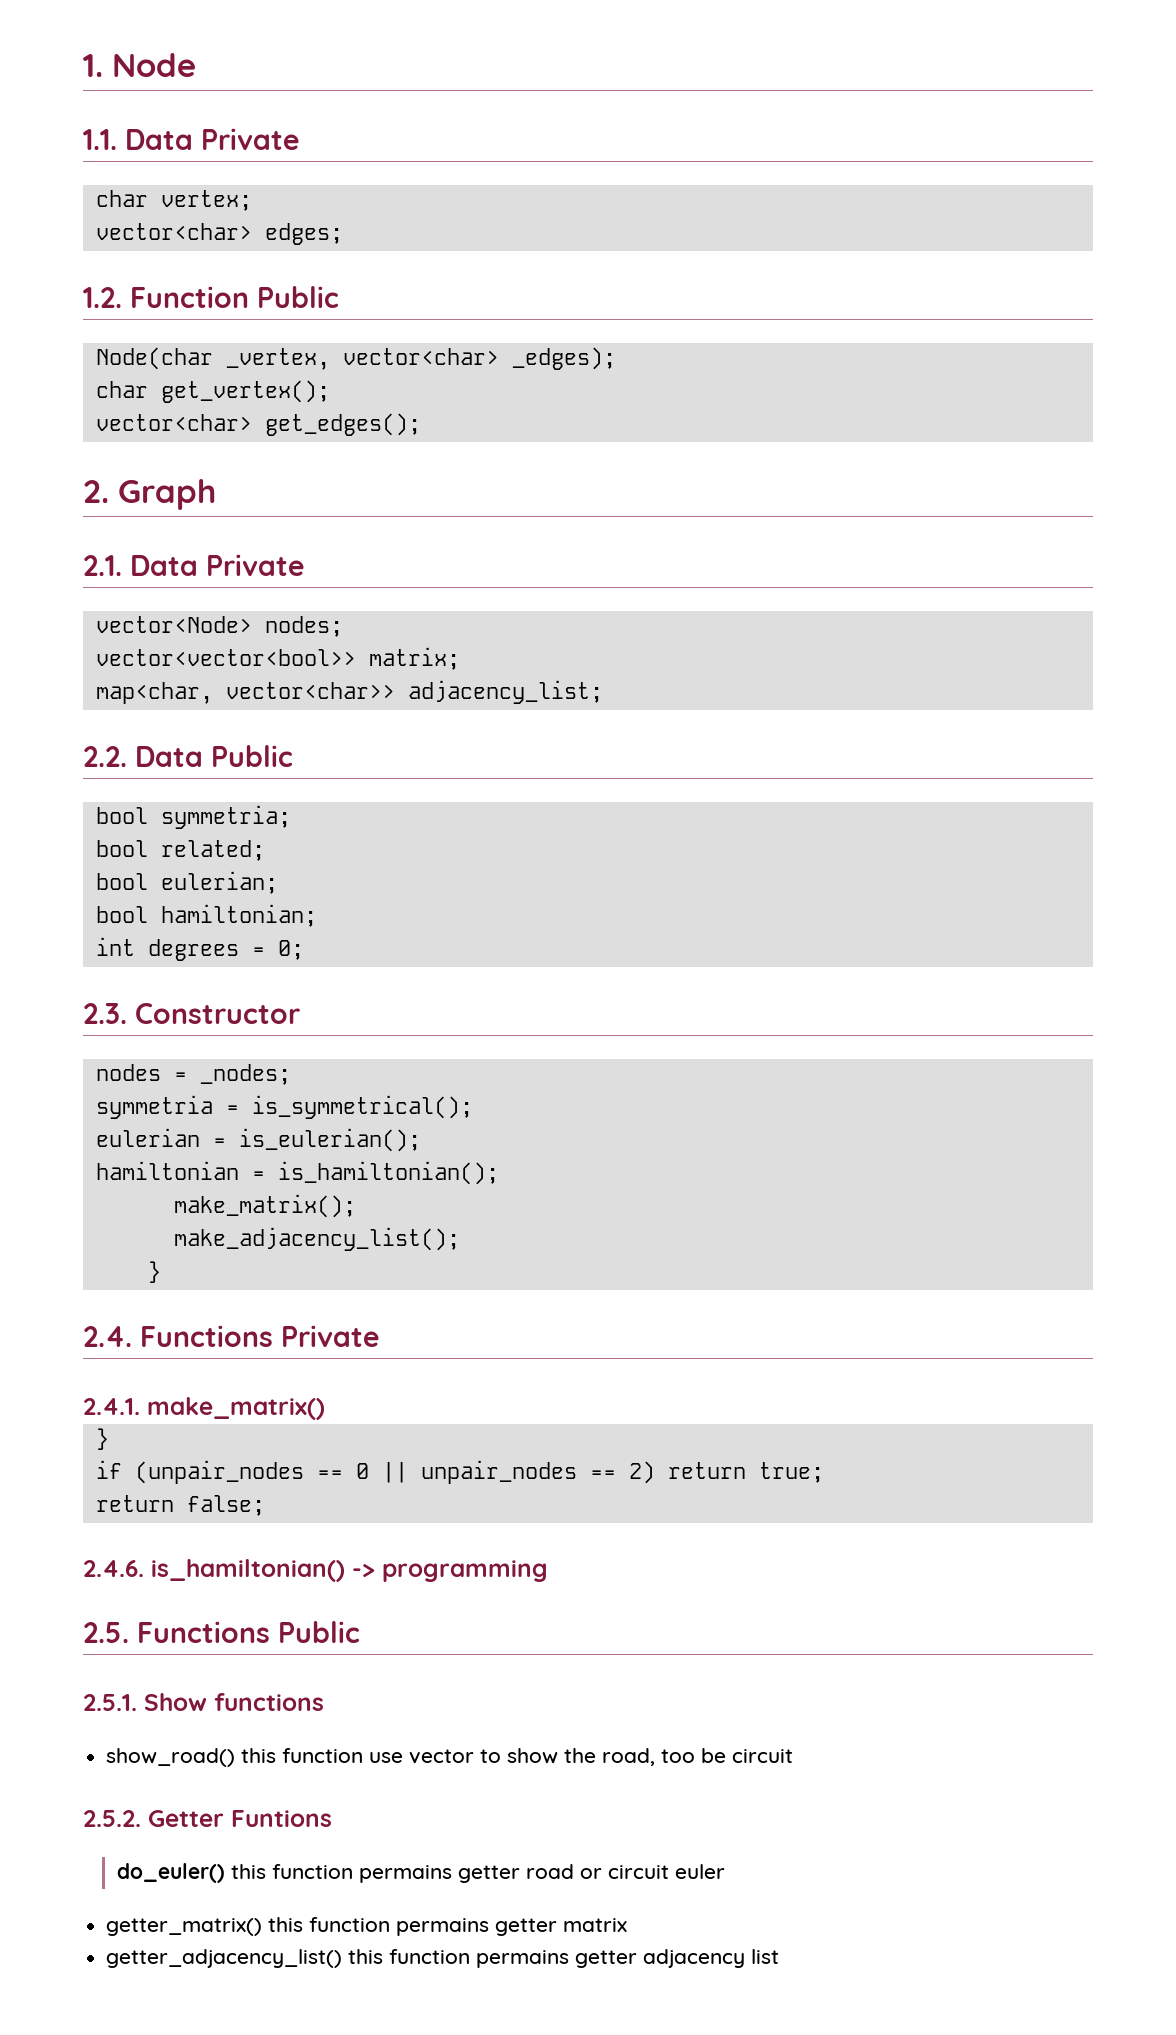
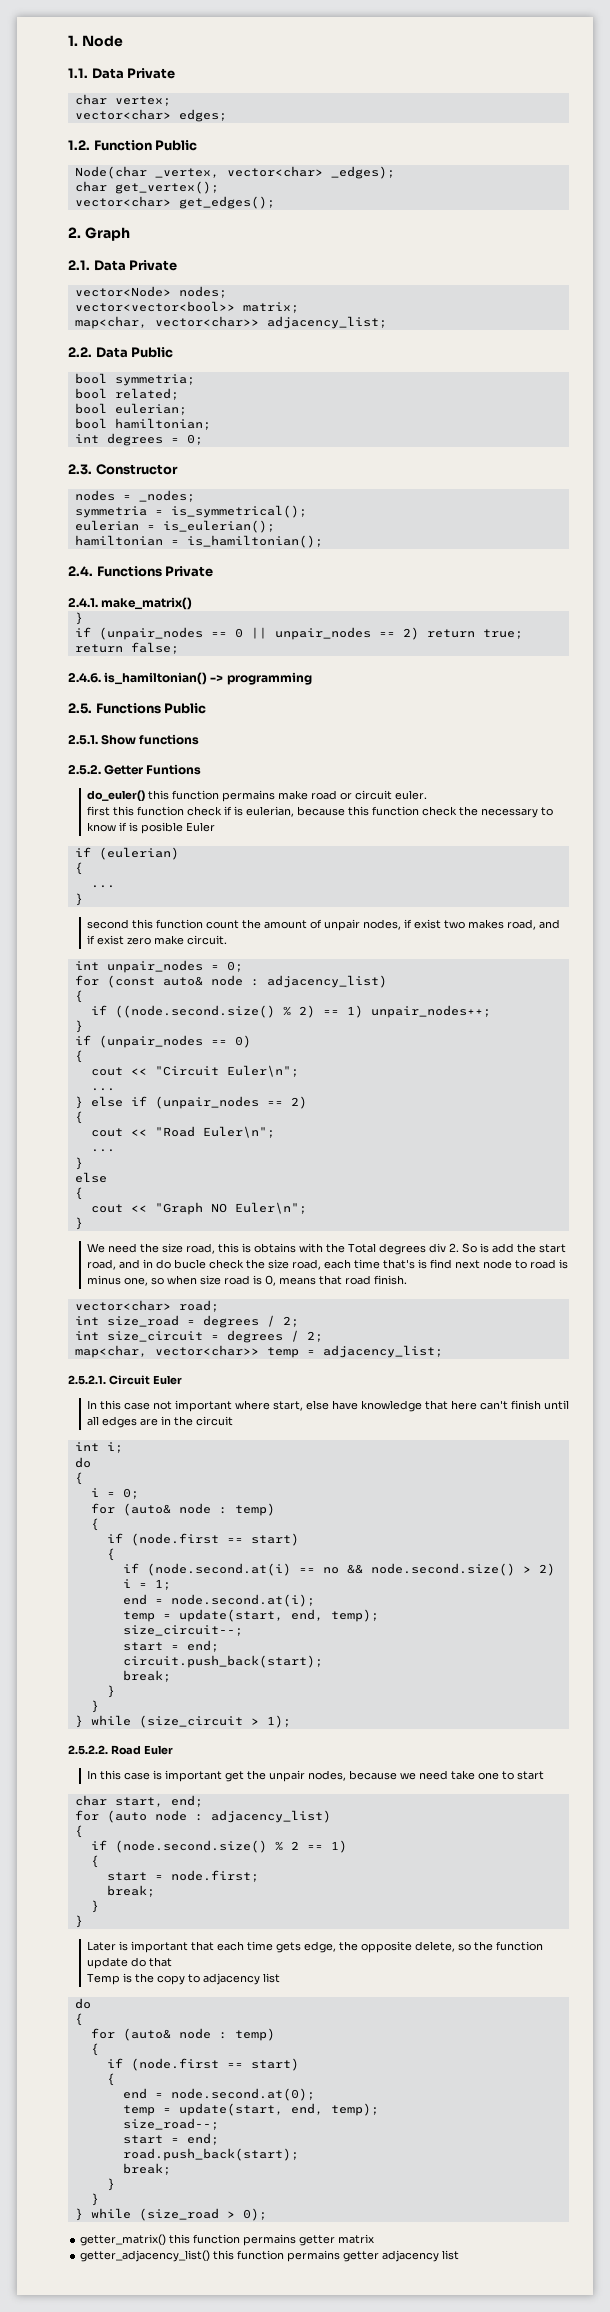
- make_matrix();
- make_adjacency_list();
- }
- show_road() this function use vector to show the road, too be circuit
- do_euler() this function permains getter road or circuit euler
+ do_euler() this function permains make road or circuit euler.
+ first this function check if is eulerian, because this function check the necessary to know if is posible Euler
+ if (eulerian)
+ {
+ ...
+ }
+ second this function count the amount of unpair nodes, if exist two makes road, and if exist zero make circuit.
+ int unpair_nodes = 0;
+ for (const auto& node : adjacency_list)
+ {
+ if ((node.second.size() % 2) == 1) unpair_nodes++;
+ }
+ if (unpair_nodes == 0)
+ {
+ cout << "Circuit Euler\n";
+ ...
+ } else if (unpair_nodes == 2)
+ {
+ cout << "Road Euler\n";
+ ...
+ }
+ else
+ {
+ cout << "Graph NO Euler\n";
+ }
+ We need the size road, this is obtains with the Total degrees div 2. So is add the start road, and in do bucle check the size road, each time that's is find next node to road is minus one, so when size road is 0, means that road finish.
+ vector<char> road;
+ int size_road = degrees / 2;
+ int size_circuit = degrees / 2;
+ map<char, vector<char>> temp = adjacency_list;
+ 2.5.2.1. Circuit Euler
+ In this case not important where start, else have knowledge that here can't finish until all edges are in the circuit
+ int i;
+ do
+ {
+ i = 0;
+ for (auto& node : temp)
+ {
+ if (node.first == start)
+ {
+ if (node.second.at(i) == no && node.second.size() > 2) i = 1;
+ end = node.second.at(i);
+ temp = update(start, end, temp);
+ size_circuit--;
+ start = end;
+ circuit.push_back(start);
+ break;
+ }
+ }
+ } while (size_circuit > 1);
+ 2.5.2.2. Road Euler
+ In this case is important get the unpair nodes, because we need take one to start
+ char start, end;
+ for (auto node : adjacency_list)
+ {
+ if (node.second.size() % 2 == 1)
+ {
+ start = node.first;
+ break;
+ }
+ }
+ Later is important that each time gets edge, the opposite delete, so the function update do that
+ Temp is the copy to adjacency list
+ do
+ {
+ for (auto& node : temp)
+ {
+ if (node.first == start)
+ {
+ end = node.second.at(0);
+ temp = update(start, end, temp);
+ size_road--;
+ start = end;
+ road.push_back(start);
+ break;
+ }
+ }
+ } while (size_road > 0);

